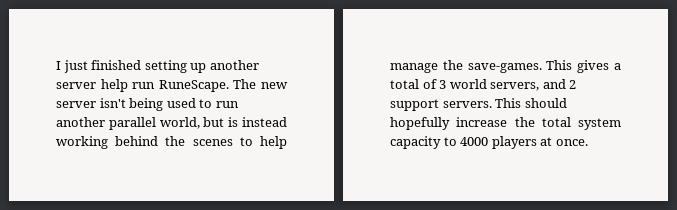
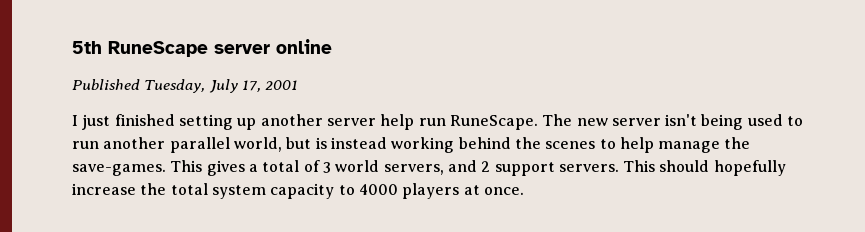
+ 5th RuneScape server online
+ Published Tuesday, July 17, 2001

